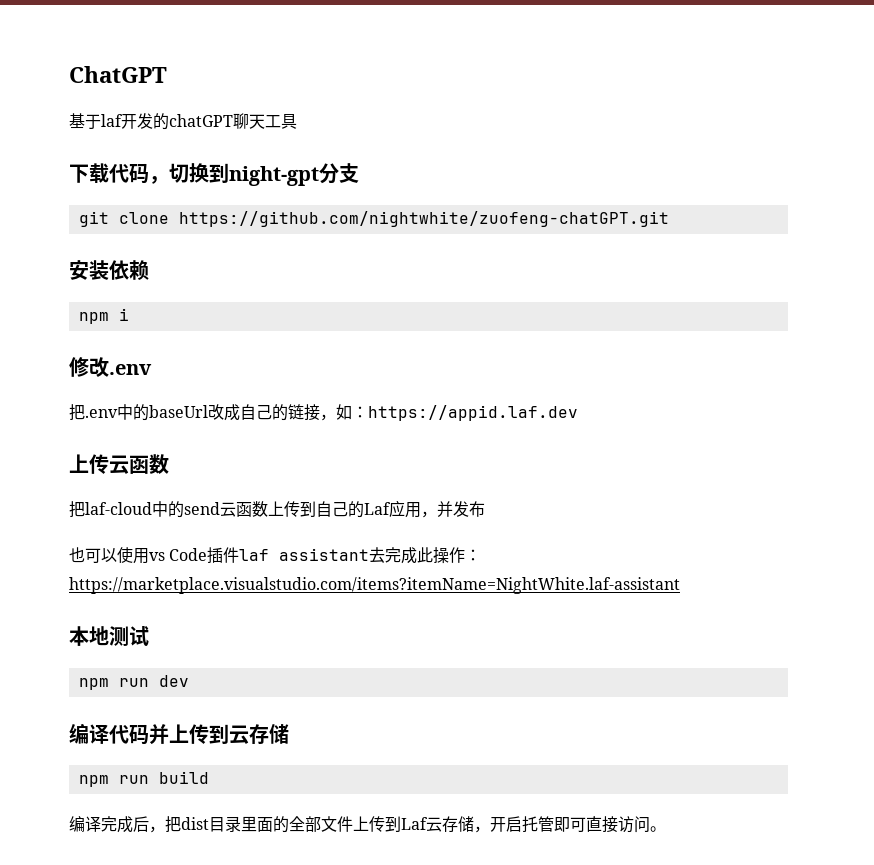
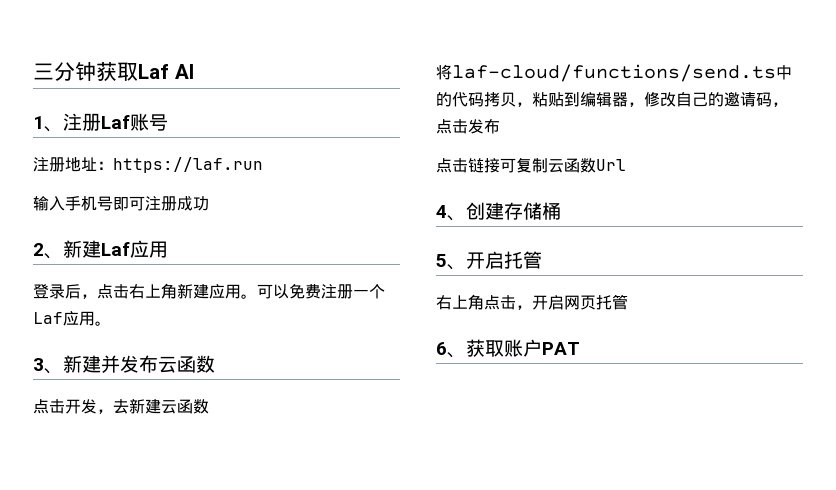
- ChatGPT
- 基于laf开发的chatGPT聊天工具
- 下载代码，切换到night-gpt分支
- git clone https://github.com/nightwhite/zuofeng-chatGPT.git
- 安装依赖
- npm i
- 修改.env
- 把.env中的baseUrl改成自己的链接，如：https://appid.laf.dev
- 上传云函数
- 把laf-cloud中的send云函数上传到自己的Laf应用，并发布
- 也可以使用vs Code插件laf assistant去完成此操作：https://marketplace.visualstudio.com/items?itemName=NightWhite.laf-assistant
- 本地测试
- npm run dev
- 编译代码并上传到云存储
- npm run build
- 编译完成后，把dist目录里面的全部文件上传到Laf云存储，开启托管即可直接访问。
+ 三分钟获取Laf AI
+ 1、注册Laf账号
+ 注册地址：https://laf.run
+ 输入手机号即可注册成功
+ 2、新建Laf应用
+ 登录后，点击右上角新建应用。可以免费注册一个Laf应用。
+ 3、新建并发布云函数
+ 点击开发，去新建云函数
+ 将laf-cloud/functions/send.ts中的代码拷贝，粘贴到编辑器，修改自己的邀请码，点击发布
+ 点击链接可复制云函数Url
+ 4、创建存储桶
+ 5、开启托管
+ 右上角点击，开启网页托管
+ 6、获取账户PAT

